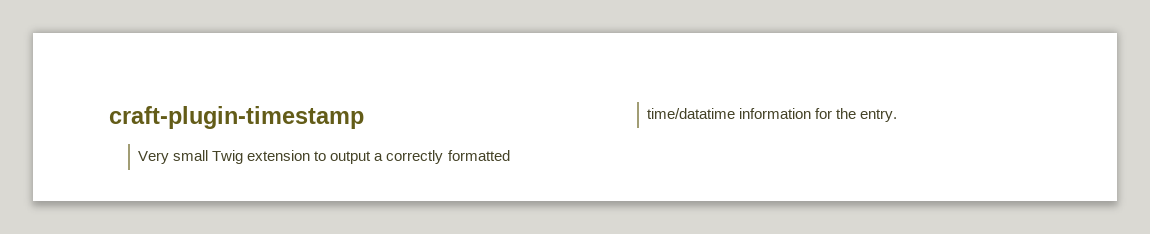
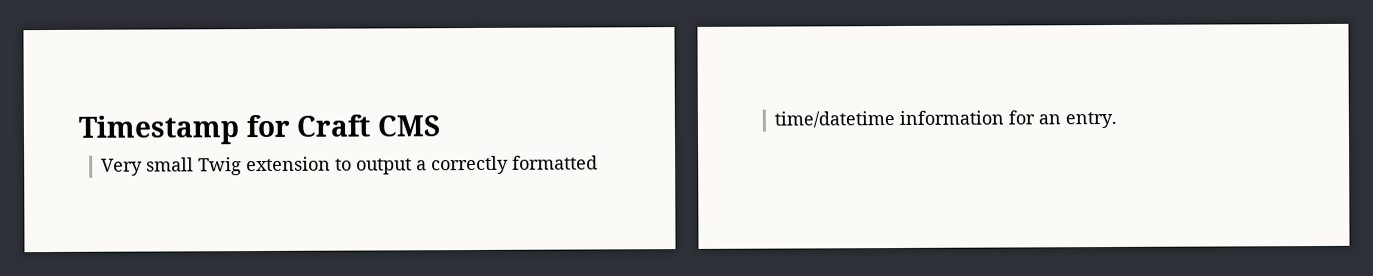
- craft-plugin-timestamp
+ Timestamp for Craft CMS
- Very small Twig extension to output a correctly formatted time/datatime information for the entry.
+ Very small Twig extension to output a correctly formatted time/datetime information for an entry.

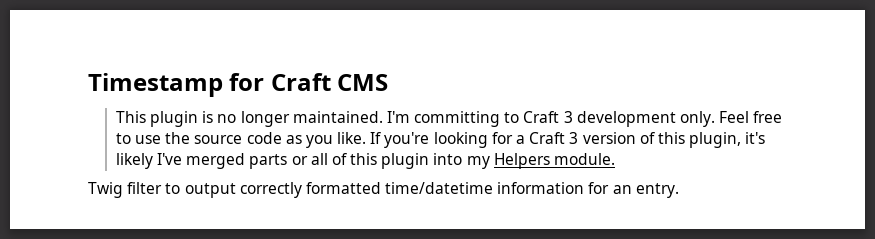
- Very small Twig extension to output a correctly formatted time/datetime information for an entry.
+ This plugin is no longer maintained. I'm committing to Craft 3 development only. Feel free to use the source code as you like. If you're looking for a Craft 3 version of this plugin, it's likely I've merged parts or all of this plugin into my Helpers module.
+ Twig filter to output correctly formatted time/datetime information for an entry.

